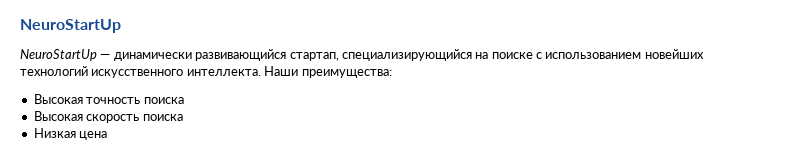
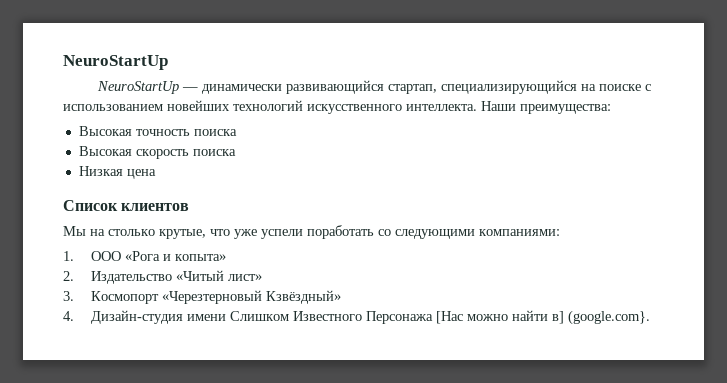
+ Список клиентов
+ Мы на столько крутые, что уже успели поработать со следующими компаниями:
+ 1. ООО «Рога и копыта»
+ 2. Издательство «Читый лист»
+ 3. Космопорт «Черезтерновый Кзвёздный»
+ 4. Дизайн-студия имени Слишком Известного Персонажа [Нас можно найти в] (google.com}.

